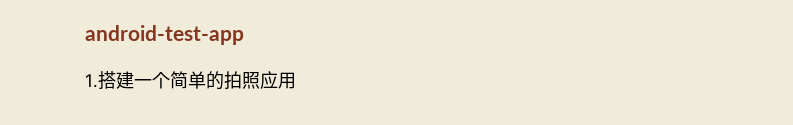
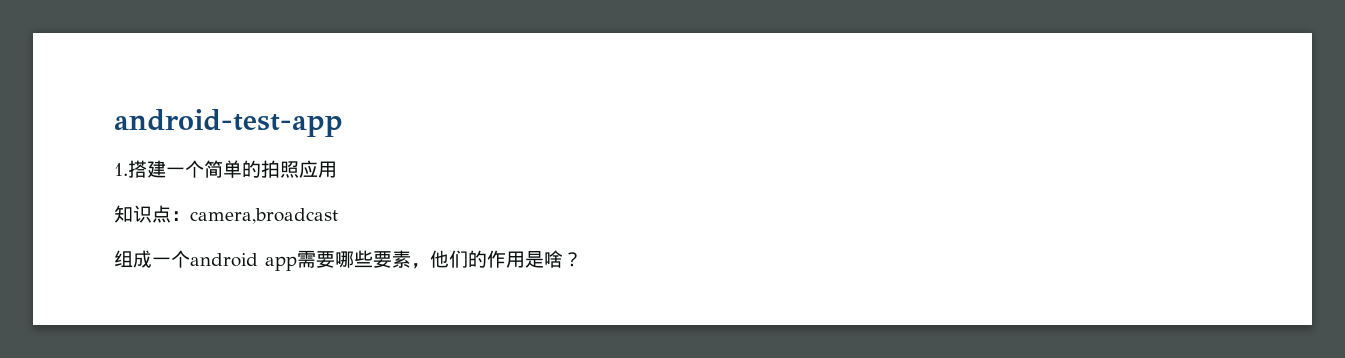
+ 知识点：camera,broadcast
+ 组成一个android app需要哪些要素，他们的作用是啥？

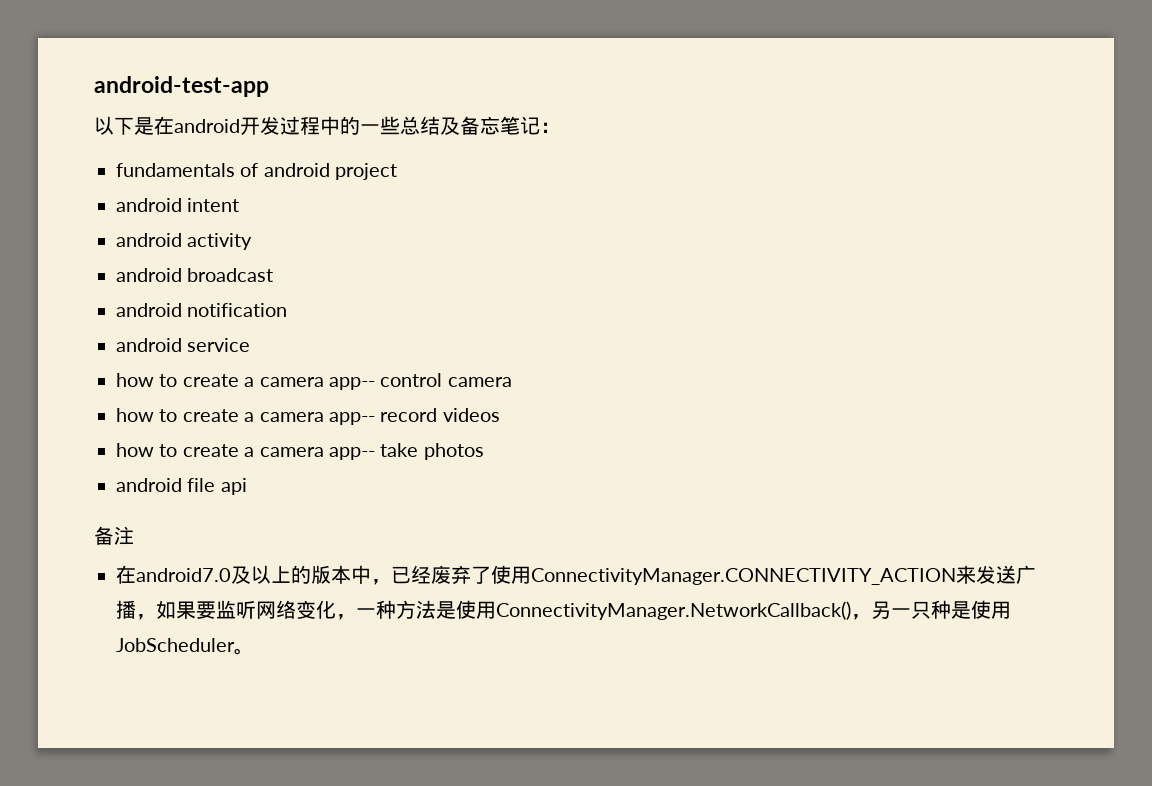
- 1.搭建一个简单的拍照应用
- 知识点：camera,broadcast
- 组成一个android app需要哪些要素，他们的作用是啥？
+ 以下是在android开发过程中的一些总结及备忘笔记：
+ fundamentals of android project
+ android intent
+ android activity
+ android broadcast
+ android notification
+ android service
+ how to create a camera app-- control camera
+ how to create a camera app-- record videos
+ how to create a camera app-- take photos
+ android file api
+ 备注
+ 在android7.0及以上的版本中，已经废弃了使用ConnectivityManager.CONNECTIVITY_ACTION来发送广播，如果要监听网络变化，一种方法是使用ConnectivityManager.NetworkCallback()，另一只种是使用JobScheduler。

